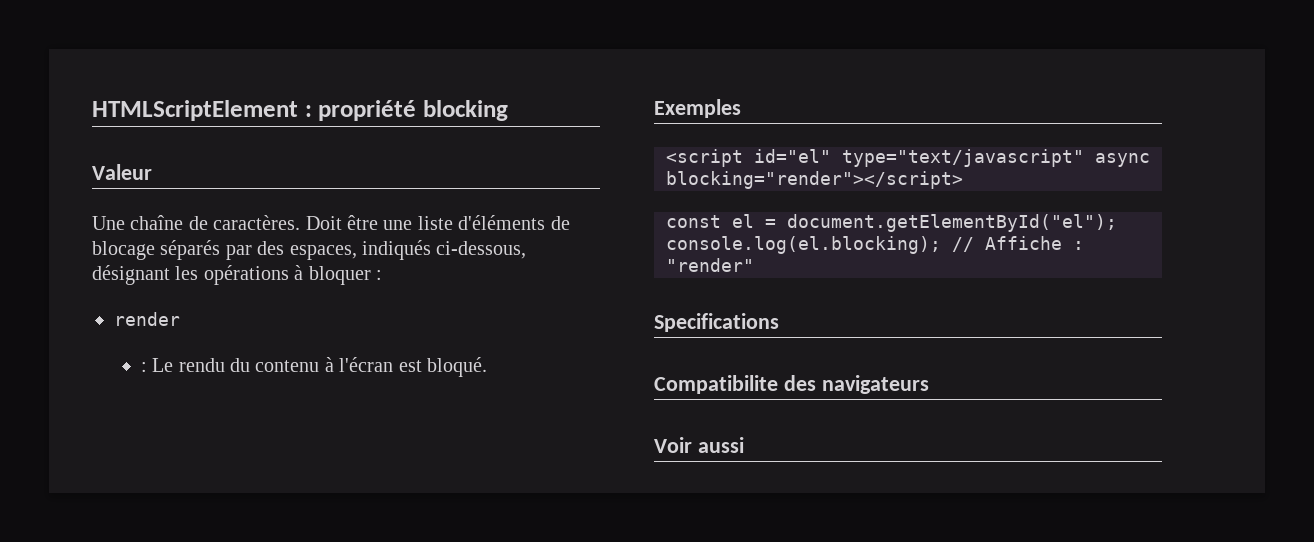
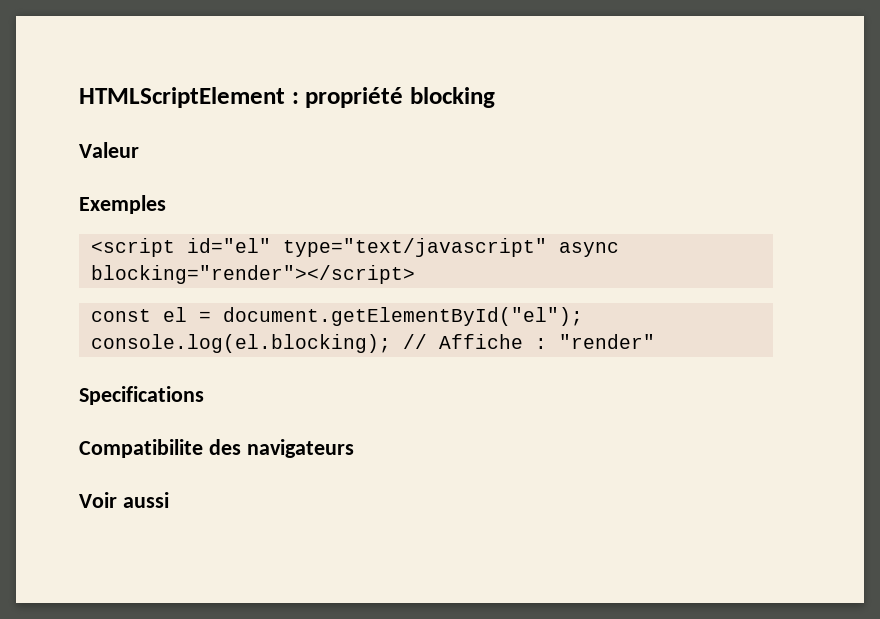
- Une chaîne de caractères. Doit être une liste d'éléments de blocage séparés par des espaces, indiqués ci-dessous, désignant les opérations à bloquer :
- render
- : Le rendu du contenu à l'écran est bloqué.

